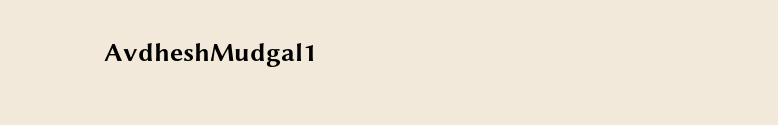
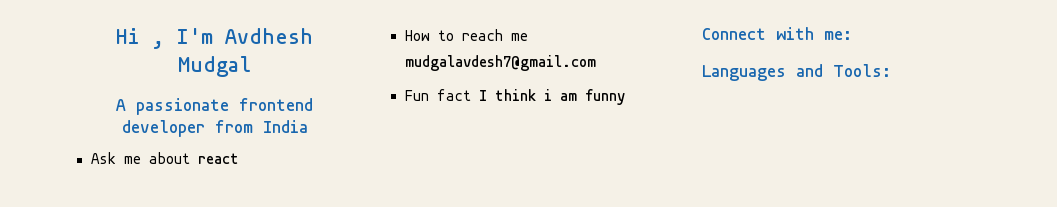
- AvdheshMudgal1
+ Hi , I'm Avdhesh Mudgal
+ A passionate frontend developer from India
+ Ask me about react
+ How to reach me mudgalavdesh7@gmail.com
+ Fun fact I think i am funny
+ Connect with me:
+ Languages and Tools:

